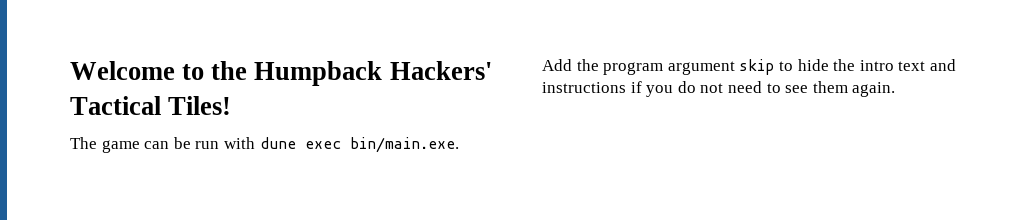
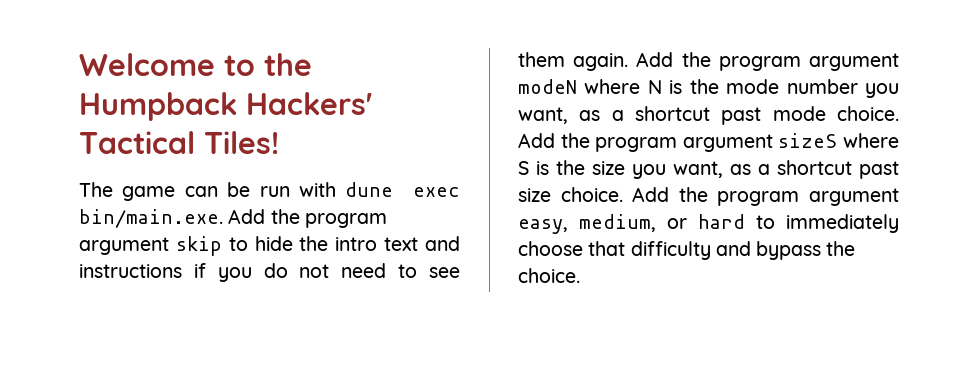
+ Add the program argument modeN where N is the mode number you want, as a shortcut past mode choice. Add the program argument sizeS where S is the size you want, as a shortcut past size choice. Add the program argument easy, medium, or hard to immediately choose that difficulty and bypass the choice.

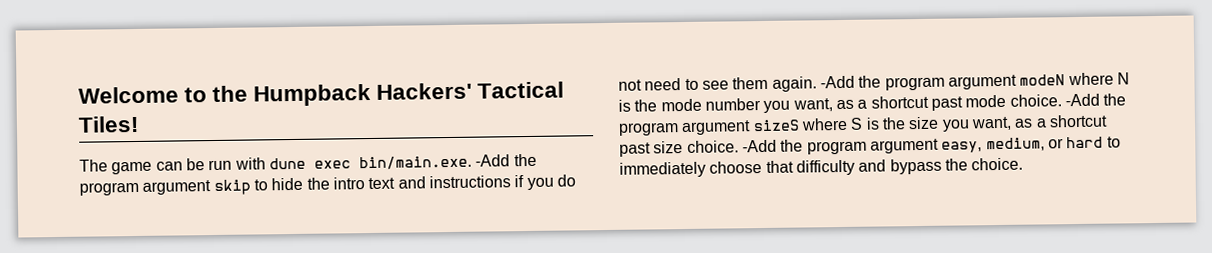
- The game can be run with dune exec bin/main.exe. Add the program argument skip to hide the intro text and instructions if you do not need to see them again.
+ The game can be run with dune exec bin/main.exe. -Add the program argument skip to hide the intro text and instructions if you do not need to see them again.
- Add the program argument modeN where N is the mode number you want, as a shortcut past mode choice.
+ -Add the program argument modeN where N is the mode number you want, as a shortcut past mode choice.
- Add the program argument sizeS where S is the size you want, as a shortcut past size choice.
+ -Add the program argument sizeS where S is the size you want, as a shortcut past size choice.
- Add the program argument easy, medium, or hard to immediately choose that difficulty and bypass the choice.
+ -Add the program argument easy, medium, or hard to immediately choose that difficulty and bypass the choice.

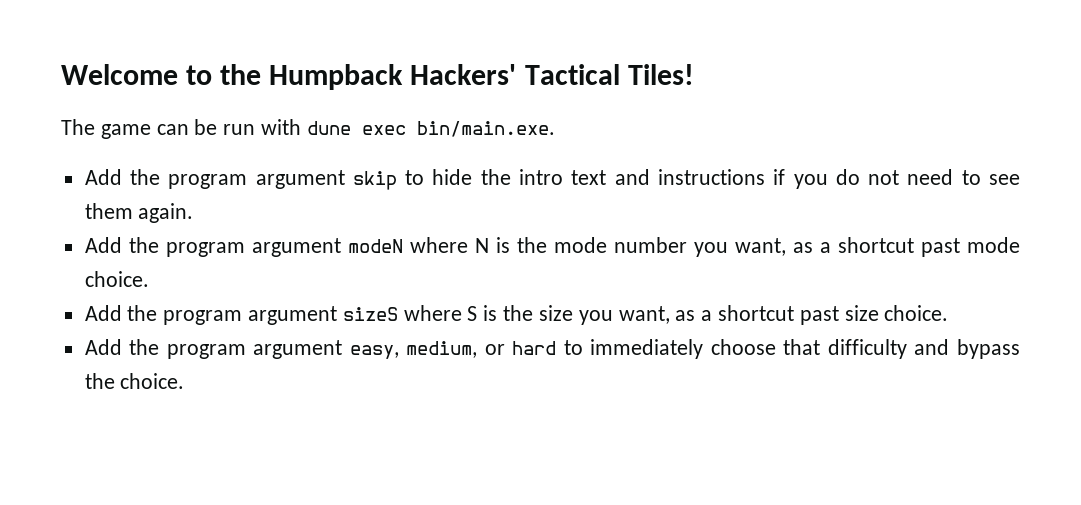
- The game can be run with dune exec bin/main.exe. -Add the program argument skip to hide the intro text and instructions if you do not need to see them again. -Add the program argument modeN where N is the mode number you want, as a shortcut past mode choice. -Add the program argument sizeS where S is the size you want, as a shortcut past size choice. -Add the program argument easy, medium, or hard to immediately choose that difficulty and bypass the choice.
+ The game can be run with dune exec bin/main.exe.
+ Add the program argument skip to hide the intro text and instructions if you do not need to see them again.
+ Add the program argument modeN where N is the mode number you want, as a shortcut past mode choice.
+ Add the program argument sizeS where S is the size you want, as a shortcut past size choice.
+ Add the program argument easy, medium, or hard to immediately choose that difficulty and bypass the choice.

